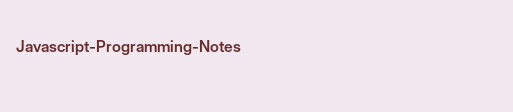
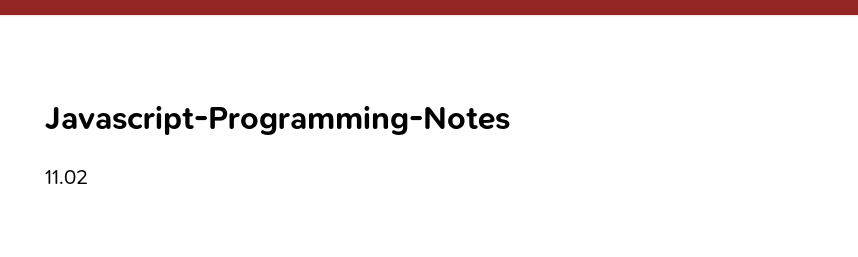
+ 11.02

